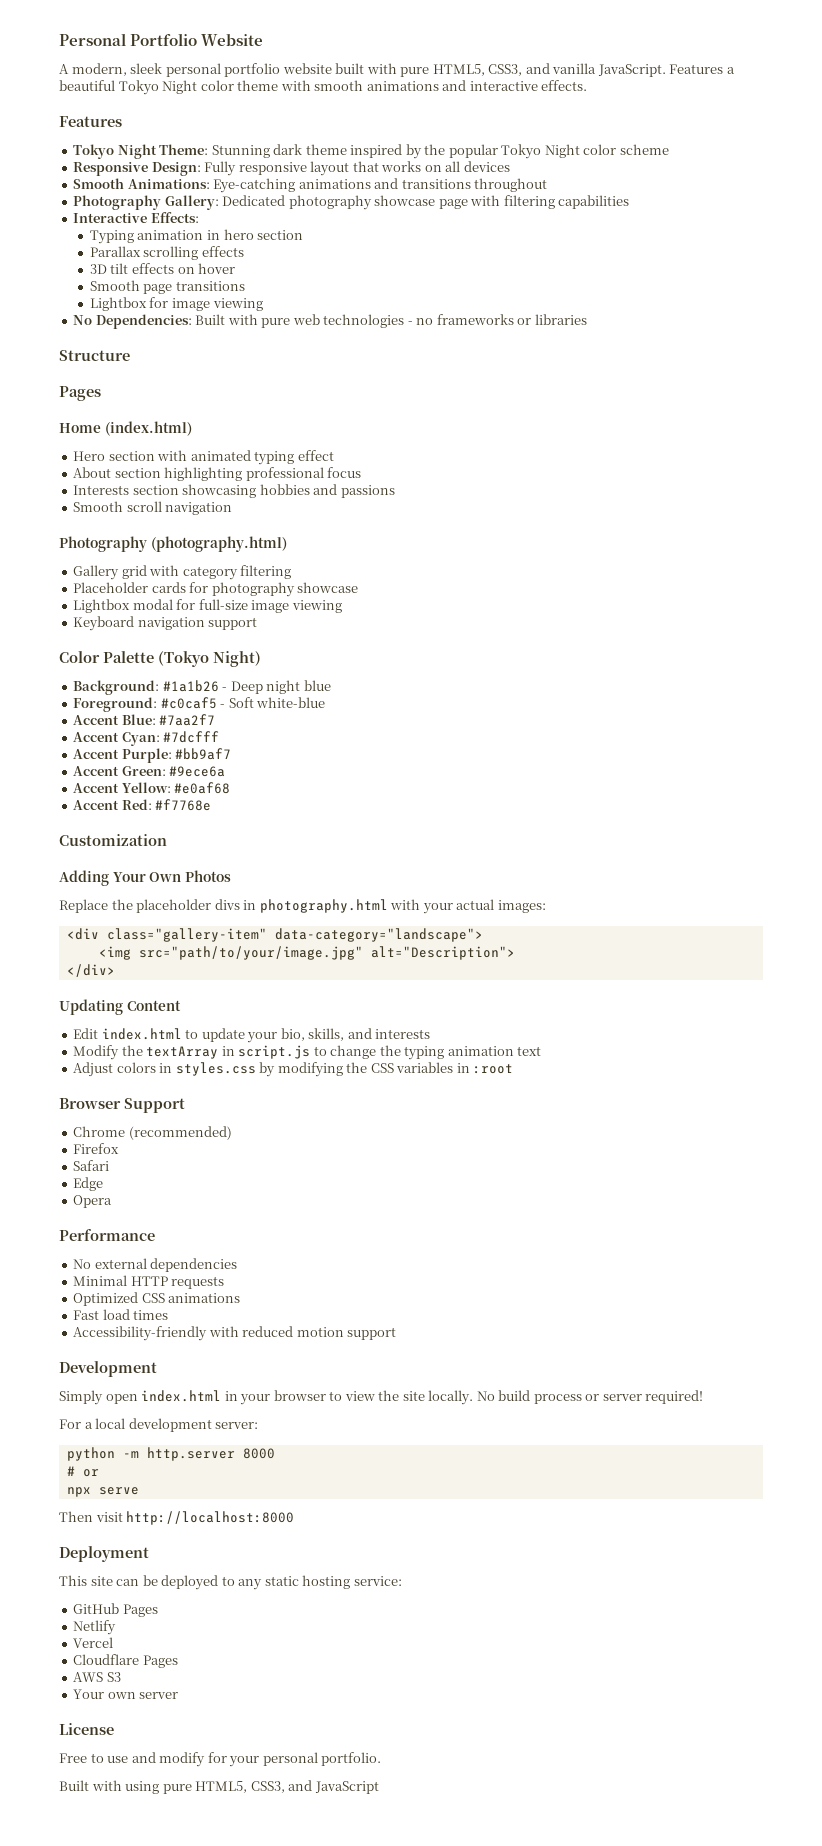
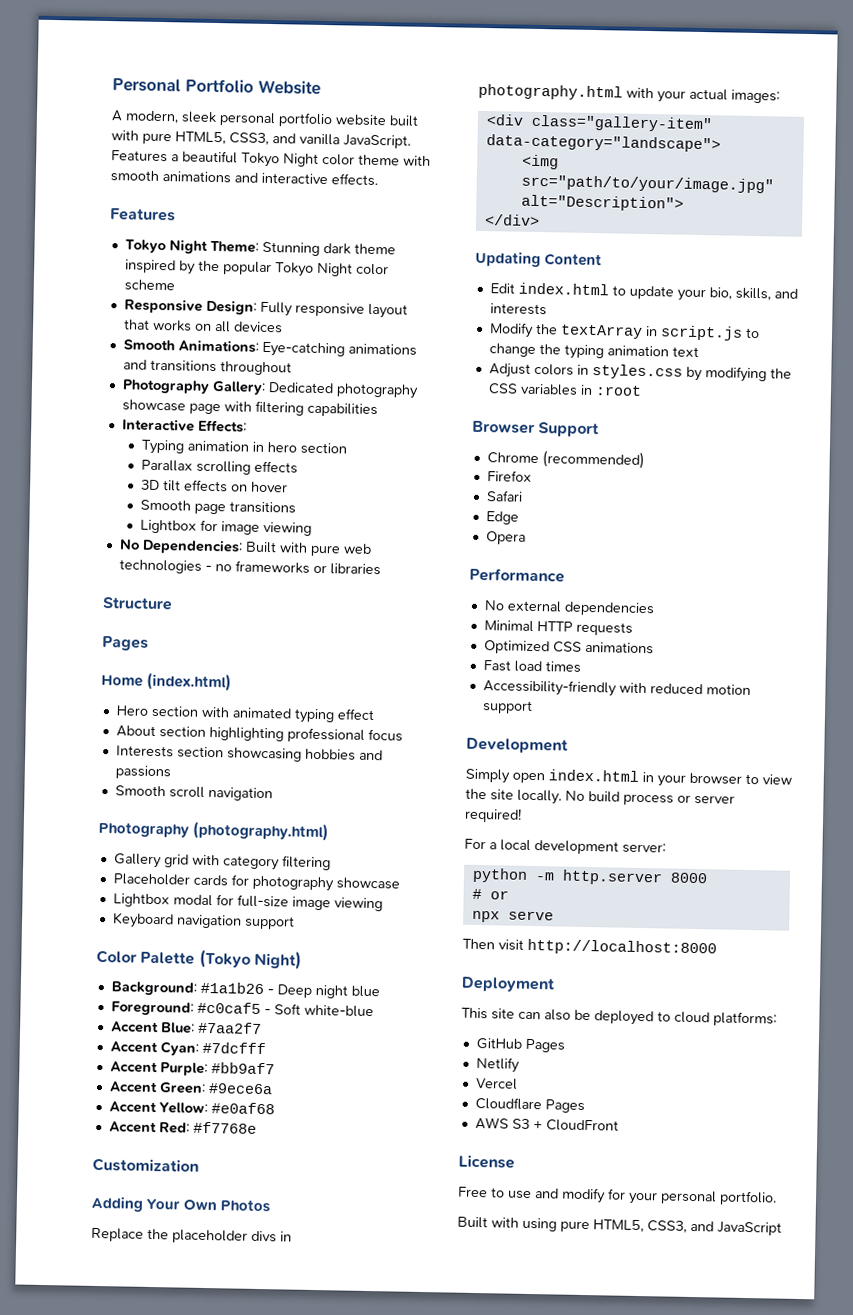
- This site can be deployed to any static hosting service:
+ This site can also be deployed to cloud platforms:
- AWS S3
- Your own server
+ AWS S3 + CloudFront

